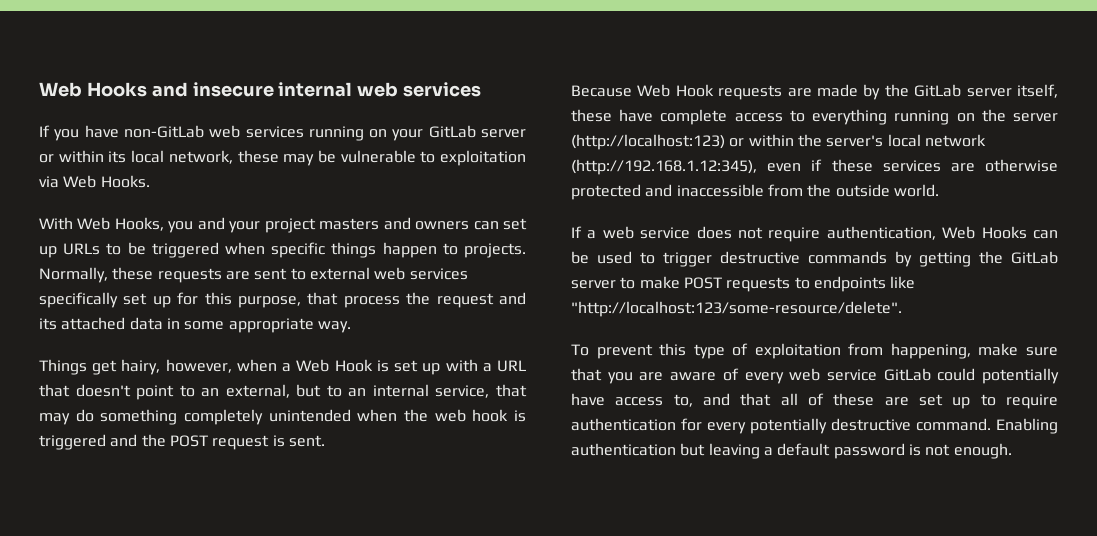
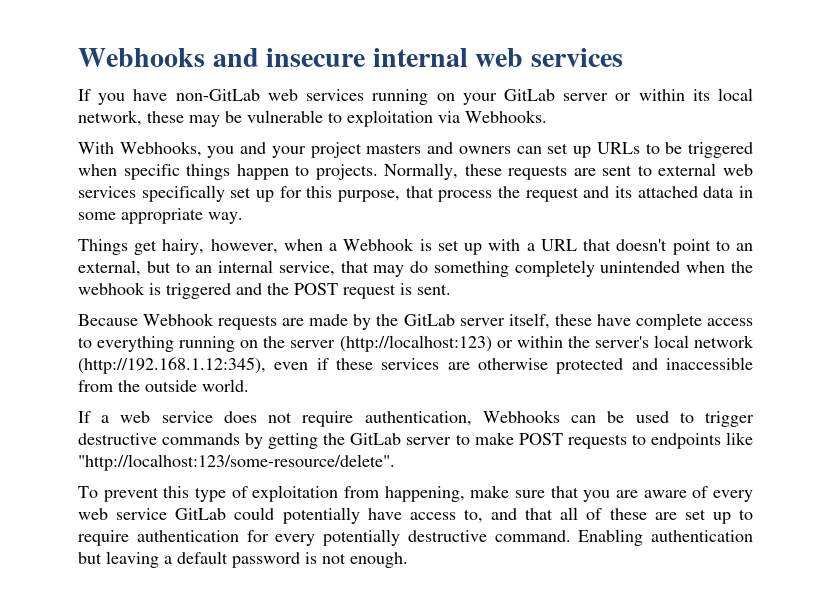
- Web Hooks and insecure internal web services
+ Webhooks and insecure internal web services
- If you have non-GitLab web services running on your GitLab server or within its local network, these may be vulnerable to exploitation via Web Hooks.
+ If you have non-GitLab web services running on your GitLab server or within its local network, these may be vulnerable to exploitation via Webhooks.
- With Web Hooks, you and your project masters and owners can set up URLs to be triggered when specific things happen to projects.
+ With Webhooks, you and your project masters and owners can set up URLs to be triggered when specific things happen to projects.
- Things get hairy, however, when a Web Hook is set up with a URL that doesn't point to an external, but to an internal service, that may do something completely unintended when the web hook is triggered and the POST request is sent.
+ Things get hairy, however, when a Webhook is set up with a URL that doesn't point to an external, but to an internal service, that may do something completely unintended when the webhook is triggered and the POST request is sent.
- Because Web Hook requests are made by the GitLab server itself, these have complete access to everything running on the server (http://localhost:123) or within the server's local network (http://192.168.1.12:345), even if these services are otherwise protected and inaccessible from the outside world.
+ Because Webhook requests are made by the GitLab server itself, these have complete access to everything running on the server (http://localhost:123) or within the server's local network (http://192.168.1.12:345), even if these services are otherwise protected and inaccessible from the outside world.
- If a web service does not require authentication, Web Hooks can be used to trigger destructive commands by getting the GitLab server to make POST requests to endpoints like "http://localhost:123/some-resource/delete".
+ If a web service does not require authentication, Webhooks can be used to trigger destructive commands by getting the GitLab server to make POST requests to endpoints like "http://localhost:123/some-resource/delete".

